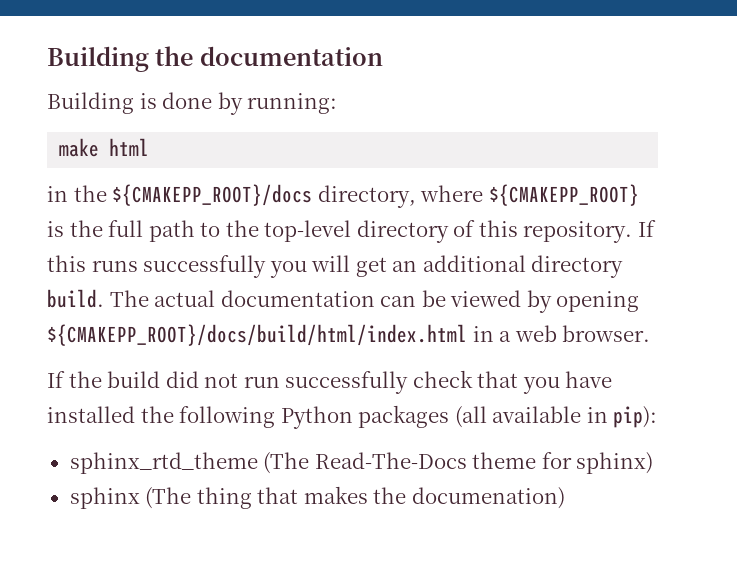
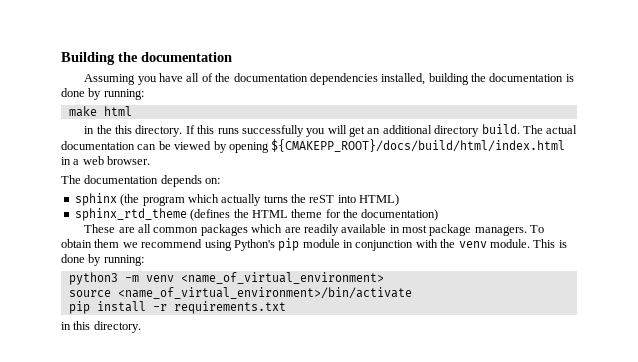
- Building is done by running:
+ Assuming you have all of the documentation dependencies installed, building the documentation is done by running:
- in the ${CMAKEPP_ROOT}/docs directory, where ${CMAKEPP_ROOT} is the full path to the top-level directory of this repository.
+ in the this directory.
- If the build did not run successfully check that you have installed the following Python packages (all available in pip):
- sphinx_rtd_theme (The Read-The-Docs theme for sphinx)
- sphinx (The thing that makes the documenation)
+ The documentation depends on:
+ sphinx (the program which actually turns the reST into HTML)
+ sphinx_rtd_theme (defines the HTML theme for the documentation)
+ These are all common packages which are readily available in most package managers. To obtain them we recommend using Python's pip module in conjunction with the venv module. This is done by running:
+ python3 -m venv <name_of_virtual_environment>
+ source <name_of_virtual_environment>/bin/activate
+ pip install -r requirements.txt
+ in this directory.

